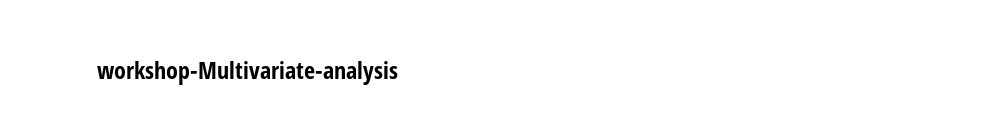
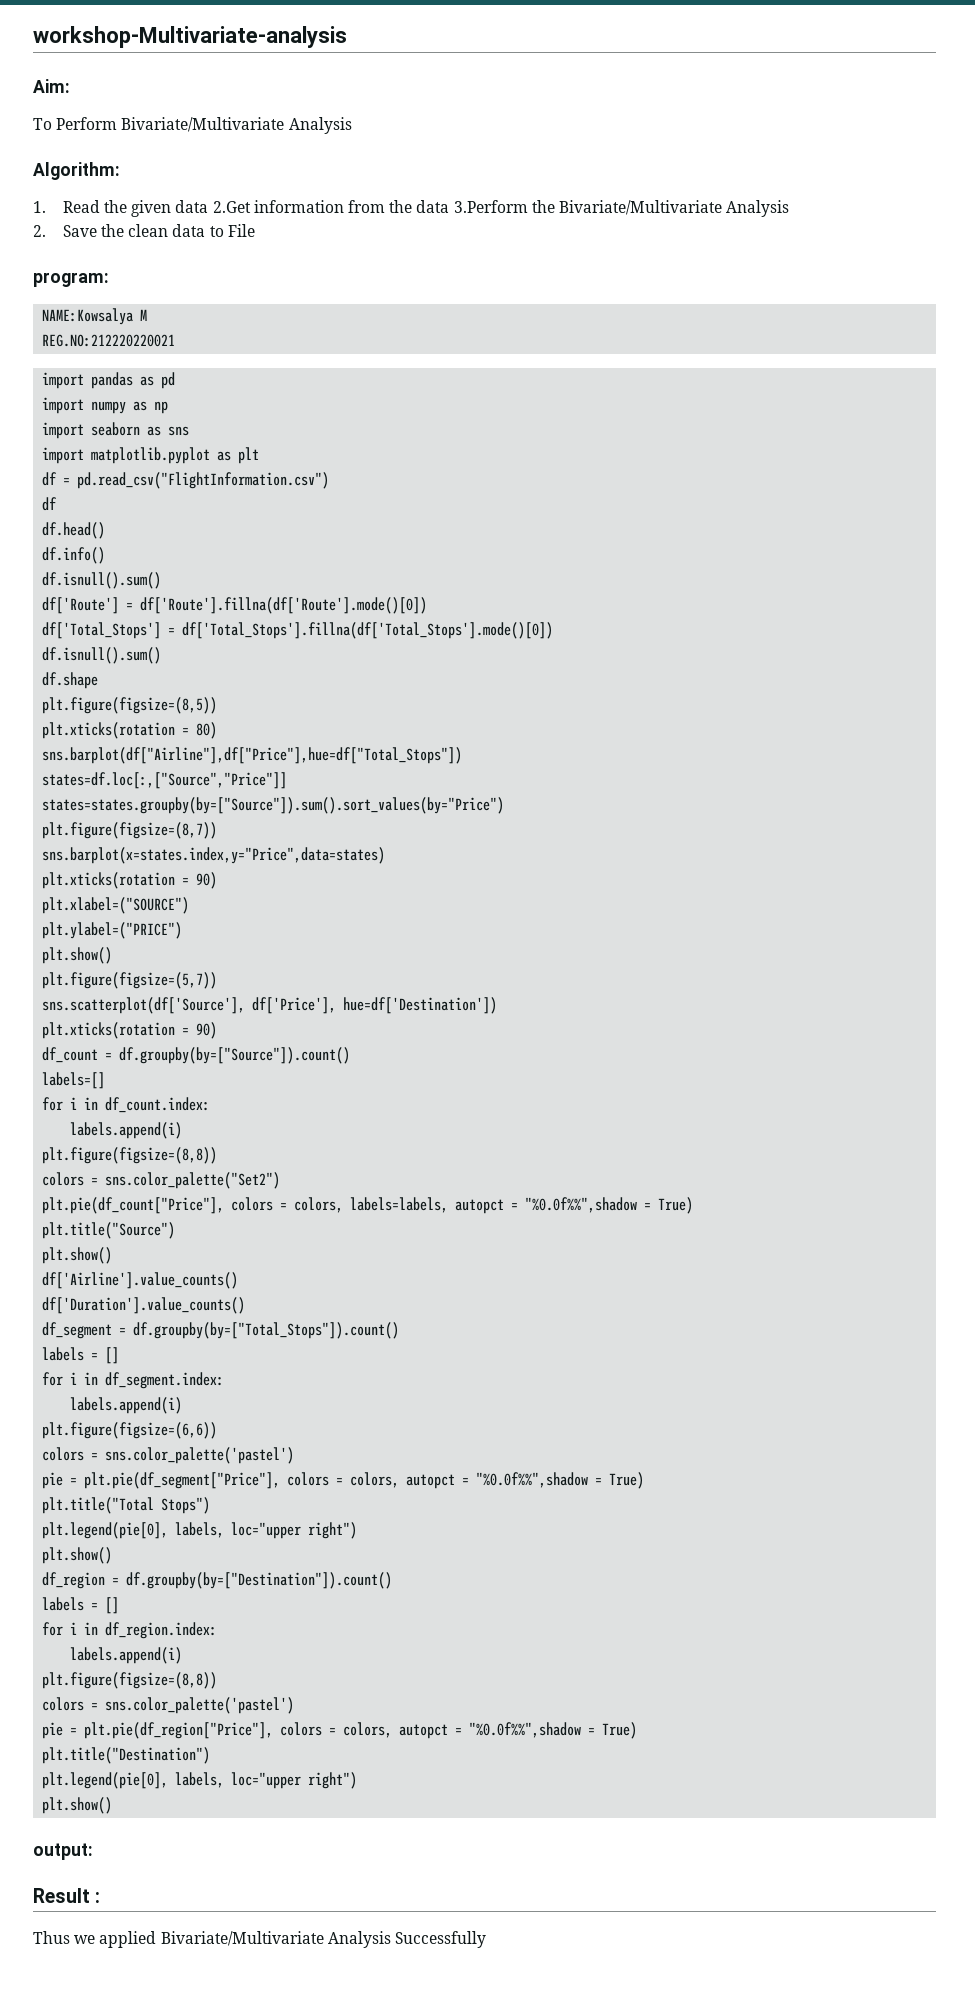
+ Aim:
+ To Perform Bivariate/Multivariate Analysis
+ Algorithm:
+ 1. Read the given data 2.Get information from the data 3.Perform the Bivariate/Multivariate Analysis
+ 2. Save the clean data to File
+ program:
+ NAME:Kowsalya M
+ REG.NO:212220220021
+ import pandas as pd
+ import numpy as np
+ import seaborn as sns
+ import matplotlib.pyplot as plt
+ df = pd.read_csv("FlightInformation.csv")
+ df
+ df.head()
+ df.info()
+ df.isnull().sum()
+ df['Route'] = df['Route'].fillna(df['Route'].mode()[0])
+ df['Total_Stops'] = df['Total_Stops'].fillna(df['Total_Stops'].mode()[0])
+ df.isnull().sum()
+ df.shape
+ plt.figure(figsize=(8,5))
+ plt.xticks(rotation = 80)
+ sns.barplot(df["Airline"],df["Price"],hue=df["Total_Stops"])
+ states=df.loc[:,["Source","Price"]]
+ states=states.groupby(by=["Source"]).sum().sort_values(by="Price")
+ plt.figure(figsize=(8,7))
+ sns.barplot(x=states.index,y="Price",data=states)
+ plt.xticks(rotation = 90)
+ plt.xlabel=("SOURCE")
+ plt.ylabel=("PRICE")
+ plt.show()
+ plt.figure(figsize=(5,7))
+ sns.scatterplot(df['Source'], df['Price'], hue=df['Destination'])
+ plt.xticks(rotation = 90)
+ df_count = df.groupby(by=["Source"]).count()
+ labels=[]
+ for i in df_count.index:
+ labels.append(i)
+ plt.figure(figsize=(8,8))
+ colors = sns.color_palette("Set2")
+ plt.pie(df_count["Price"], colors = colors, labels=labels, autopct = "%0.0f%%",shadow = True)
+ plt.title("Source")
+ plt.show()
+ df['Airline'].value_counts()
+ df['Duration'].value_counts()
+ df_segment = df.groupby(by=["Total_Stops"]).count()
+ labels = []
+ for i in df_segment.index:
+ labels.append(i)
+ plt.figure(figsize=(6,6))
+ colors = sns.color_palette('pastel')
+ pie = plt.pie(df_segment["Price"], colors = colors, autopct = "%0.0f%%",shadow = True)
+ plt.title("Total Stops")
+ plt.legend(pie[0], labels, loc="upper right")
+ plt.show()
+ df_region = df.groupby(by=["Destination"]).count()
+ labels = []
+ for i in df_region.index:
+ labels.append(i)
+ plt.figure(figsize=(8,8))
+ colors = sns.color_palette('pastel')
+ pie = plt.pie(df_region["Price"], colors = colors, autopct = "%0.0f%%",shadow = True)
+ plt.title("Destination")
+ plt.legend(pie[0], labels, loc="upper right")
+ plt.show()
+ output:
+ Result :
+ Thus we applied Bivariate/Multivariate Analysis Successfully

